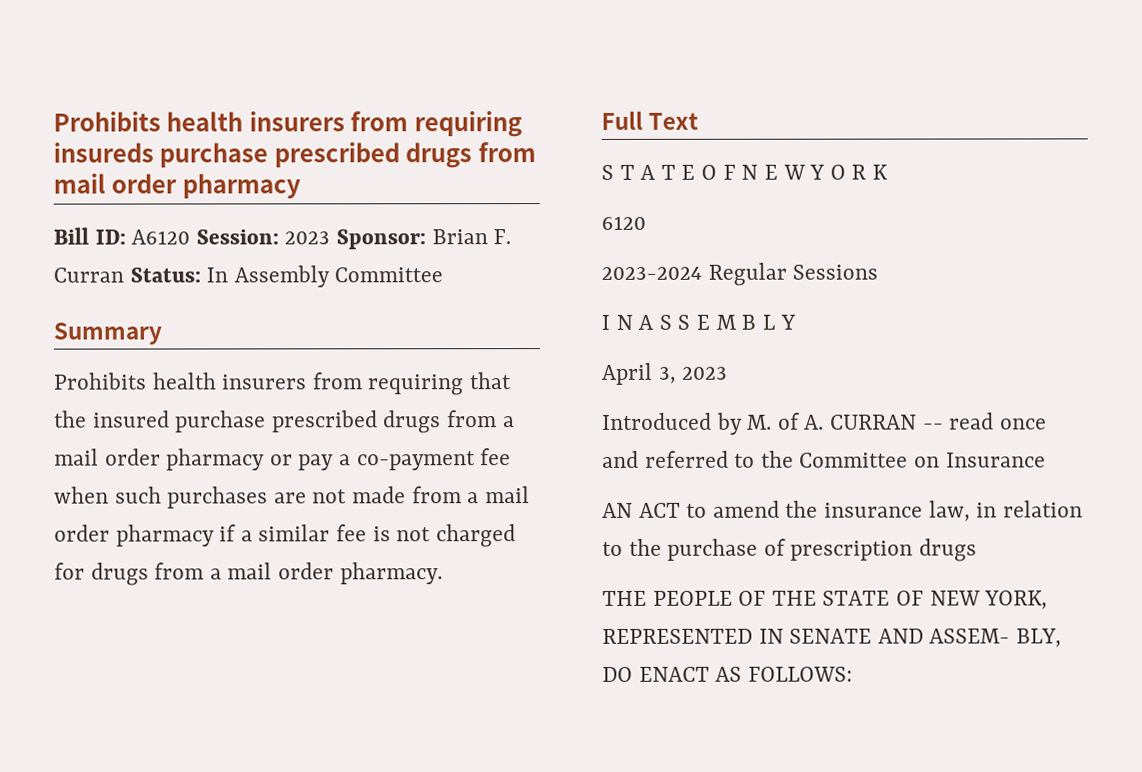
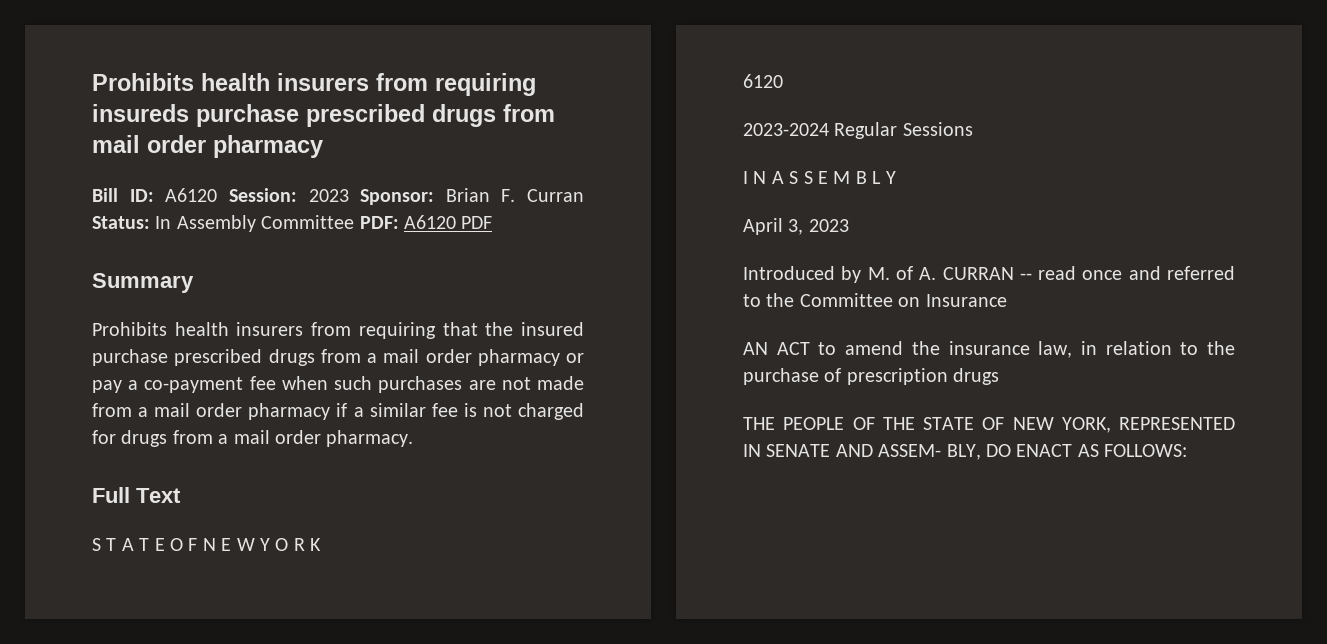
- Bill ID: A6120 Session: 2023 Sponsor: Brian F. Curran Status: In Assembly Committee
+ Bill ID: A6120 Session: 2023 Sponsor: Brian F. Curran Status: In Assembly Committee PDF: A6120 PDF

